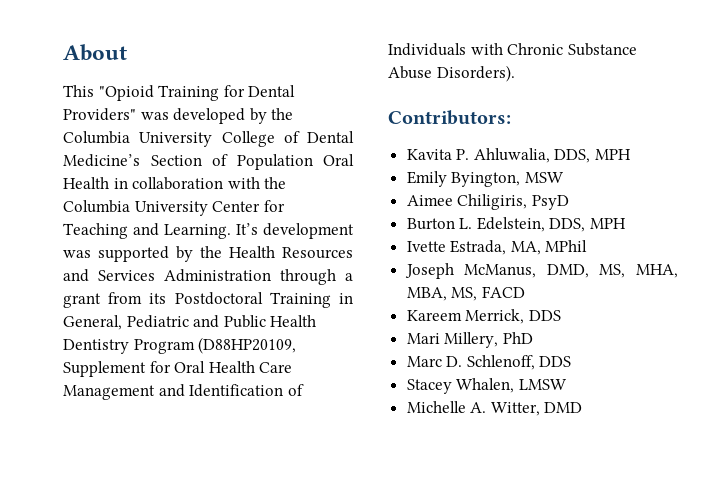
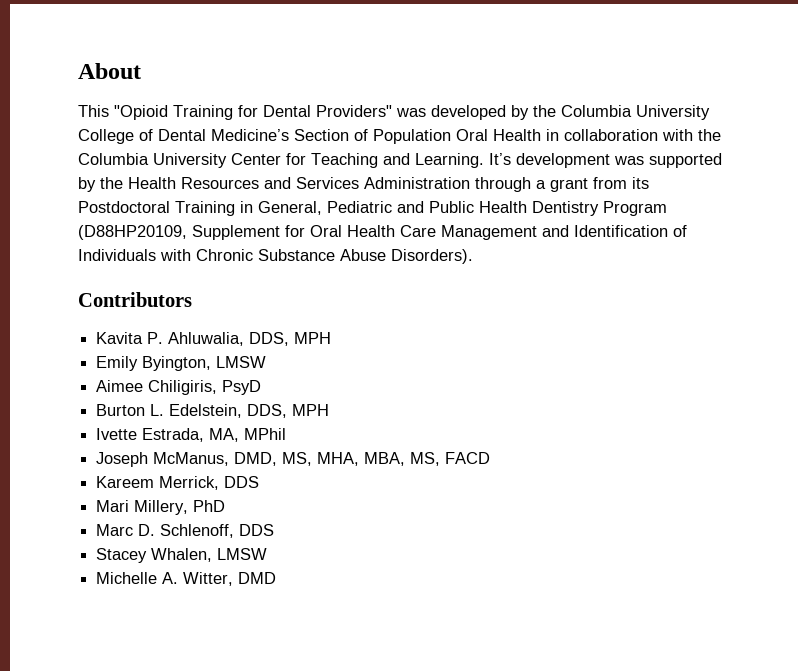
- Contributors:
+ Contributors
- Emily Byington, MSW
+ Emily Byington, LMSW

